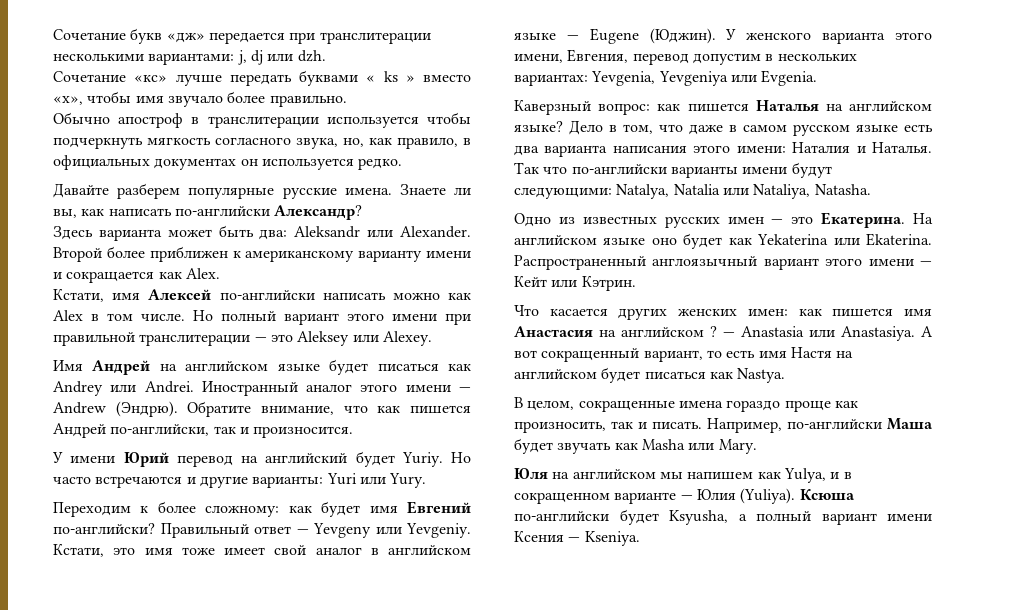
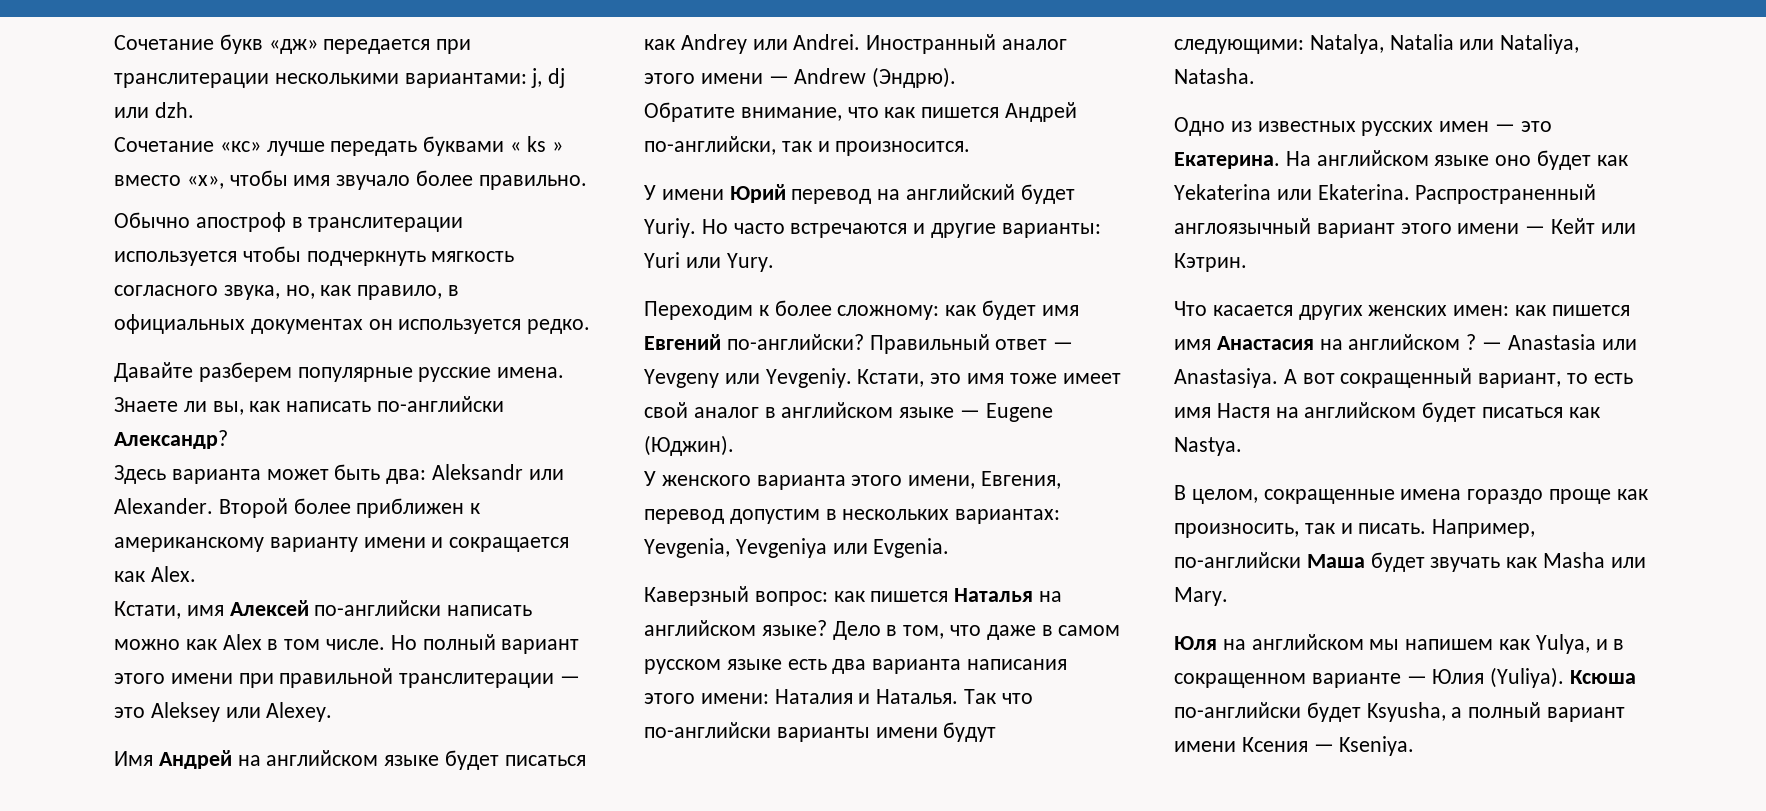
- Иностранный аналог этого имени — Andrew (Эндрю). Обратите внимание, что как пишется Андрей по-английски, так и произносится.
+ Иностранный аналог этого имени — Andrew (Эндрю).
+ Обратите внимание, что как пишется Андрей по-английски, так и произносится.
- Кстати, это имя тоже имеет свой аналог в английском языке — Eugene (Юджин). У женского варианта этого имени, Евгения, перевод допустим в нескольких вариантах: Yevgenia, Yevgeniya или Evgenia.
+ Кстати, это имя тоже имеет свой аналог в английском языке — Eugene (Юджин).
+ У женского варианта этого имени, Евгения, перевод допустим в нескольких вариантах: Yevgenia, Yevgeniya или Evgenia.

